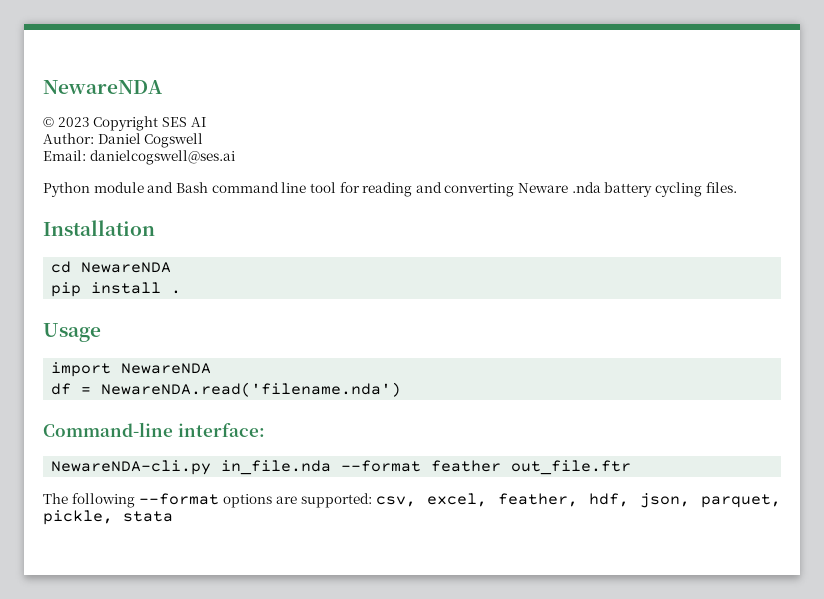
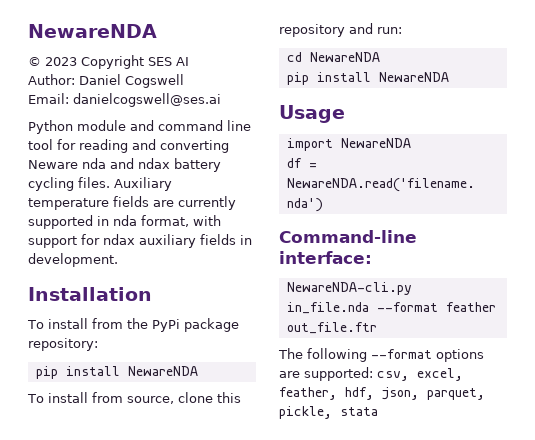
- Python module and Bash command line tool for reading and converting Neware .nda battery cycling files.
+ Python module and command line tool for reading and converting Neware nda and ndax battery cycling files. Auxiliary temperature fields are currently supported in nda format, with support for ndax auxiliary fields in development.
  Installation
+ To install from the PyPi package repository:
+ pip install NewareNDA
+ To install from source, clone this repository and run:
  cd NewareNDA
- pip install .
+ pip install NewareNDA

